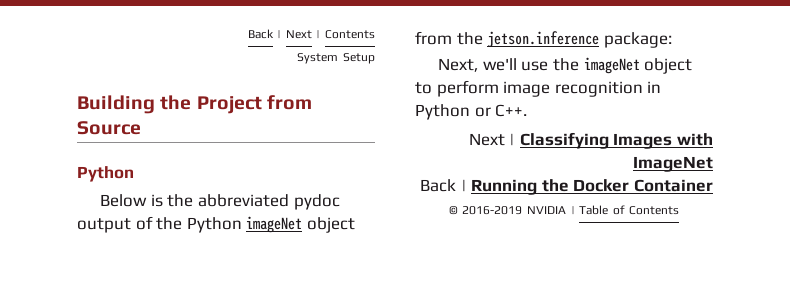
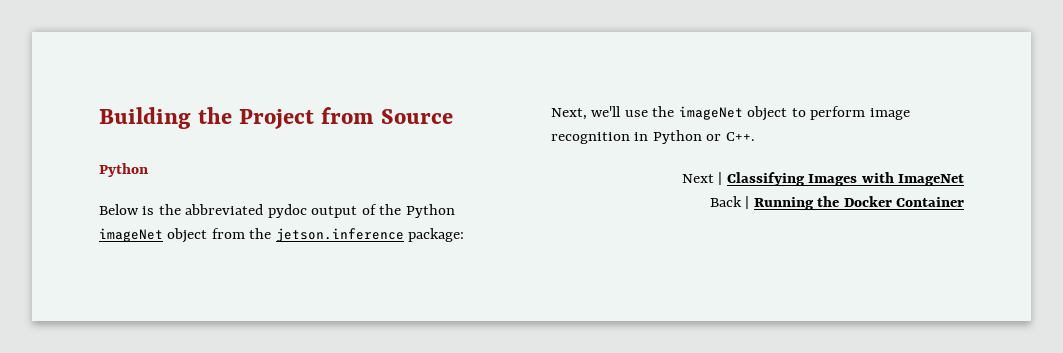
- Back | Next | Contents
- System Setup
- © 2016-2019 NVIDIA | Table of Contents

